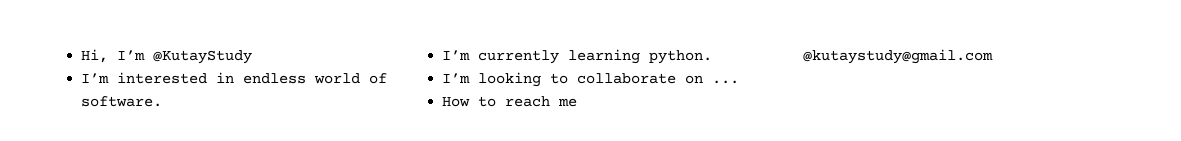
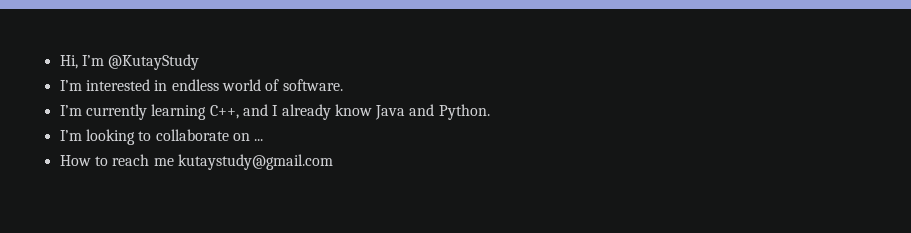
- I’m currently learning python.
+ I’m currently learning C++, and I already know Java and Python.
- How to reach me @kutaystudy@gmail.com
+ How to reach me kutaystudy@gmail.com

